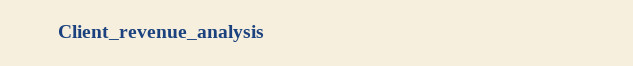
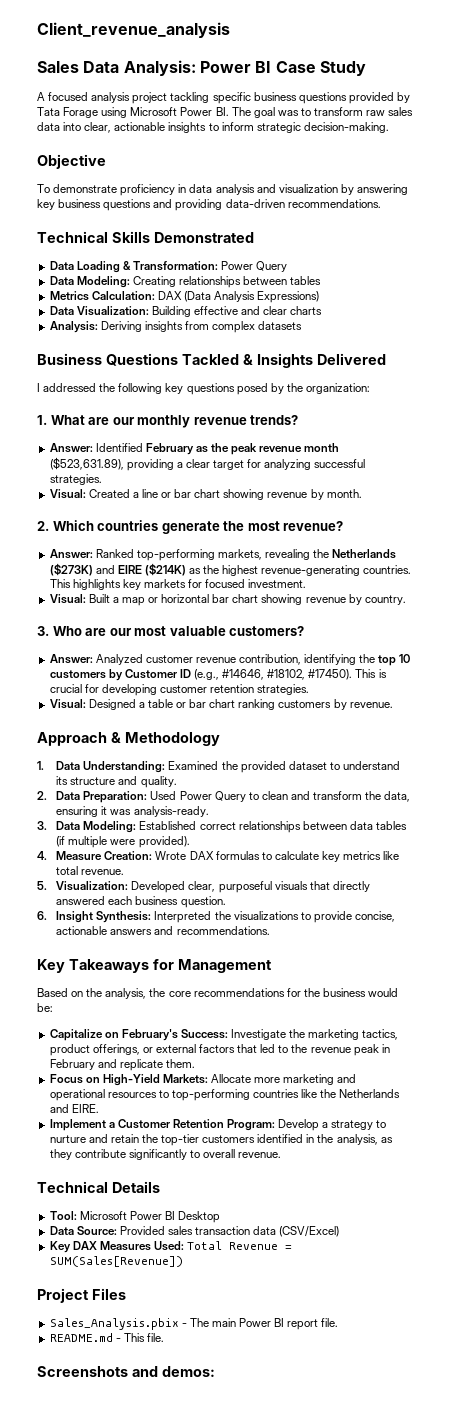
+ Sales Data Analysis: Power BI Case Study
+ A focused analysis project tackling specific business questions provided by Tata Forage using Microsoft Power BI. The goal was to transform raw sales data into clear, actionable insights to inform strategic decision-making.
+ Objective
+ To demonstrate proficiency in data analysis and visualization by answering key business questions and providing data-driven recommendations.
+ Technical Skills Demonstrated
+ Data Loading & Transformation: Power Query
+ Data Modeling: Creating relationships between tables
+ Metrics Calculation: DAX (Data Analysis Expressions)
+ Data Visualization: Building effective and clear charts
+ Analysis: Deriving insights from complex datasets
+ Business Questions Tackled & Insights Delivered
+ I addressed the following key questions posed by the organization:
+ 1. What are our monthly revenue trends?
+ Answer: Identified February as the peak revenue month ($523,631.89), providing a clear target for analyzing successful strategies.
+ Visual: Created a line or bar chart showing revenue by month.
+ 2. Which countries generate the most revenue?
+ Answer: Ranked top-performing markets, revealing the Netherlands ($273K) and EIRE ($214K) as the highest revenue-generating countries. This highlights key markets for focused investment.
+ Visual: Built a map or horizontal bar chart showing revenue by country.
+ 3. Who are our most valuable customers?
+ Answer: Analyzed customer revenue contribution, identifying the top 10 customers by Customer ID (e.g., #14646, #18102, #17450). This is crucial for developing customer retention strategies.
+ Visual: Designed a table or bar chart ranking customers by revenue.
+ Approach & Methodology
+ 1. Data Understanding: Examined the provided dataset to understand its structure and quality.
+ 2. Data Preparation: Used Power Query to clean and transform the data, ensuring it was analysis-ready.
+ 3. Data Modeling: Established correct relationships between data tables (if multiple were provided).
+ 4. Measure Creation: Wrote DAX formulas to calculate key metrics like total revenue.
+ 5. Visualization: Developed clear, purposeful visuals that directly answered each business question.
+ 6. Insight Synthesis: Interpreted the visualizations to provide concise, actionable answers and recommendations.
+ Key Takeaways for Management
+ Based on the analysis, the core recommendations for the business would be:
+ Capitalize on February's Success: Investigate the marketing tactics, product offerings, or external factors that led to the revenue peak in February and replicate them.
+ Focus on High-Yield Markets: Allocate more marketing and operational resources to top-performing countries like the Netherlands and EIRE.
+ Implement a Customer Retention Program: Develop a strategy to nurture and retain the top-tier customers identified in the analysis, as they contribute significantly to overall revenue.
+ Technical Details
+ Tool: Microsoft Power BI Desktop
+ Data Source: Provided sales transaction data (CSV/Excel)
+ Key DAX Measures Used: Total Revenue = SUM(Sales[Revenue])
+ Project Files
+ Sales_Analysis.pbix - The main Power BI report file.
+ README.md - This file.
+ Screenshots and demos:

